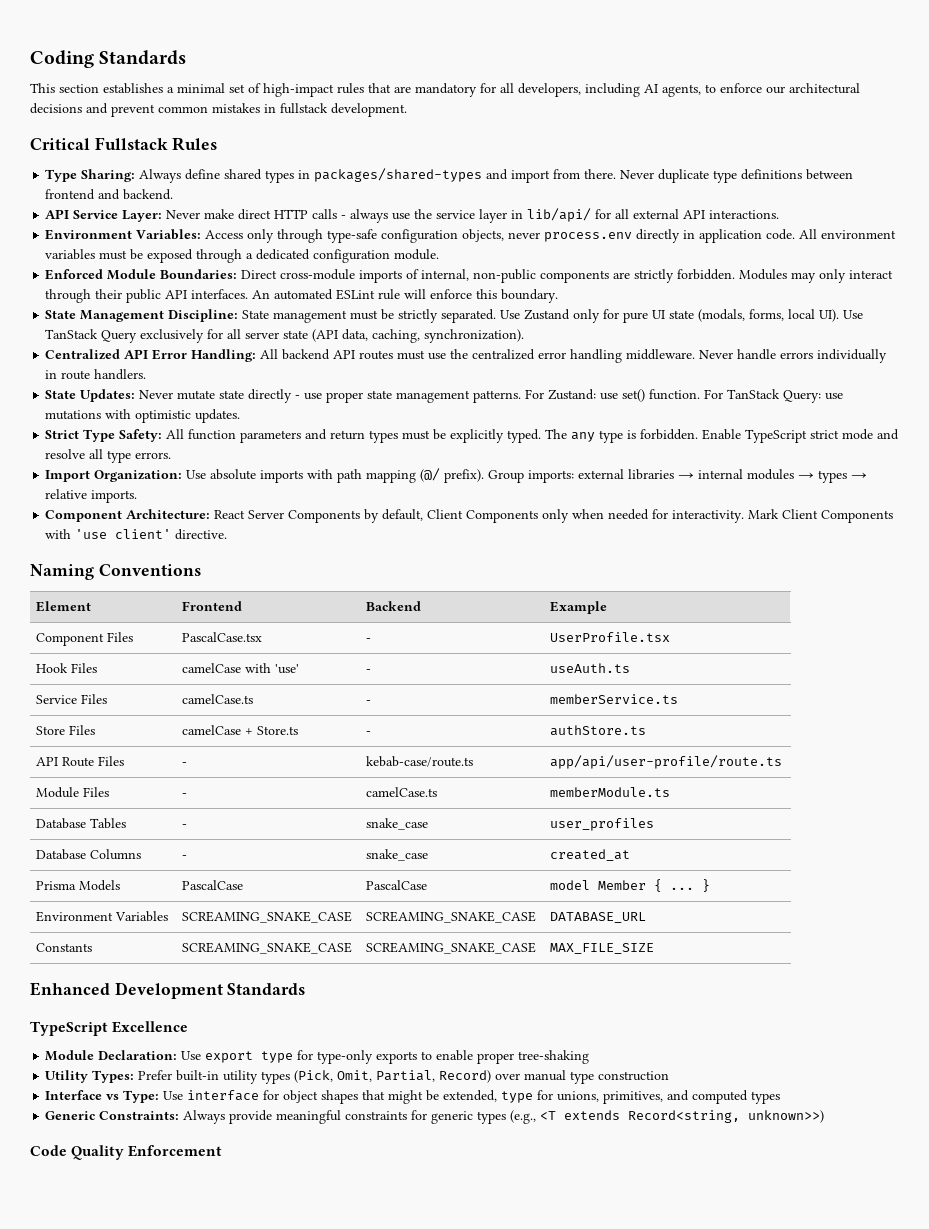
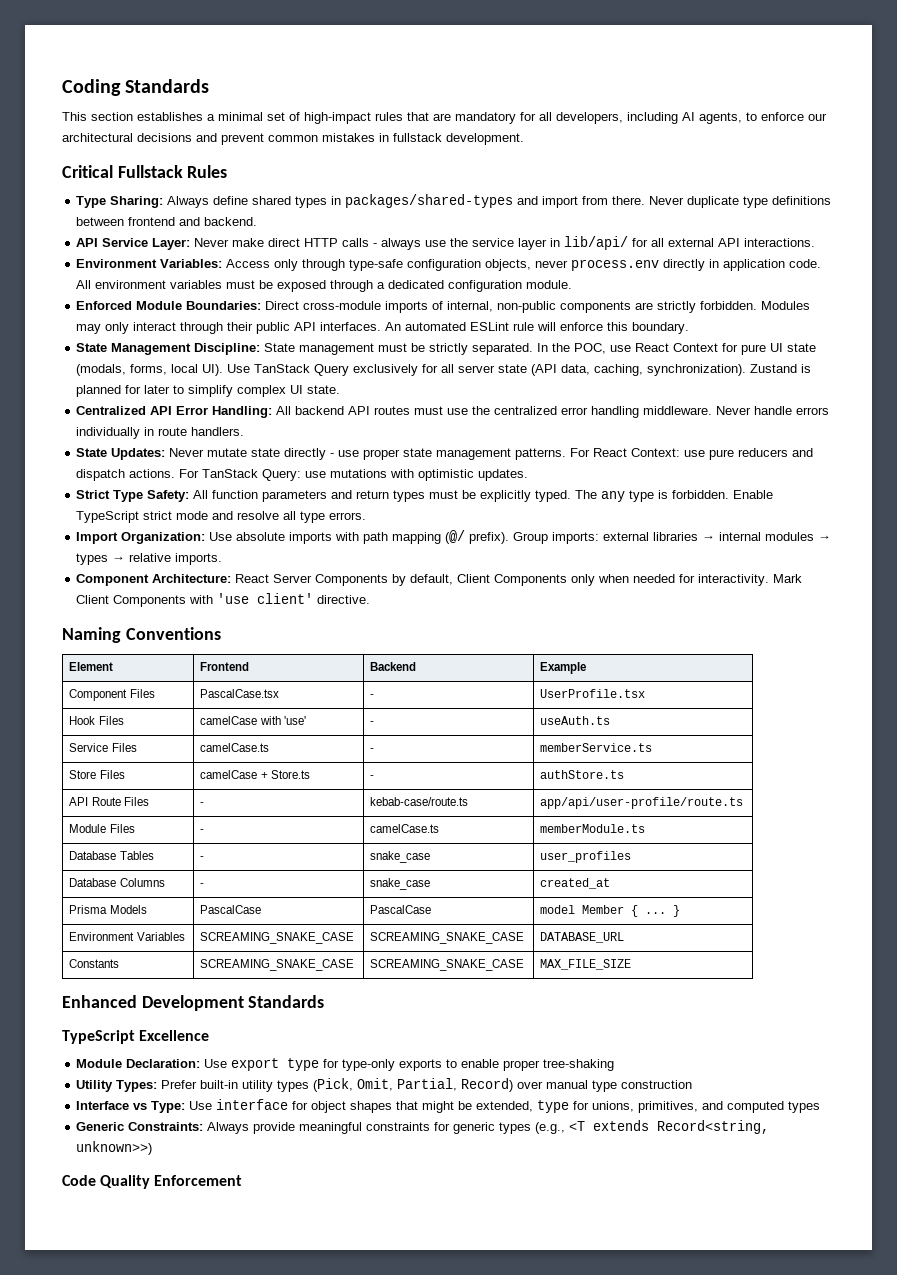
- Use Zustand only for pure UI state (modals, forms, local UI). Use TanStack Query exclusively for all server state (API data, caching, synchronization).
+ In the POC, use React Context for pure UI state (modals, forms, local UI). Use TanStack Query exclusively for all server state (API data, caching, synchronization). Zustand is planned for later to simplify complex UI state.
- For Zustand: use set() function.
+ For React Context: use pure reducers and dispatch actions.

